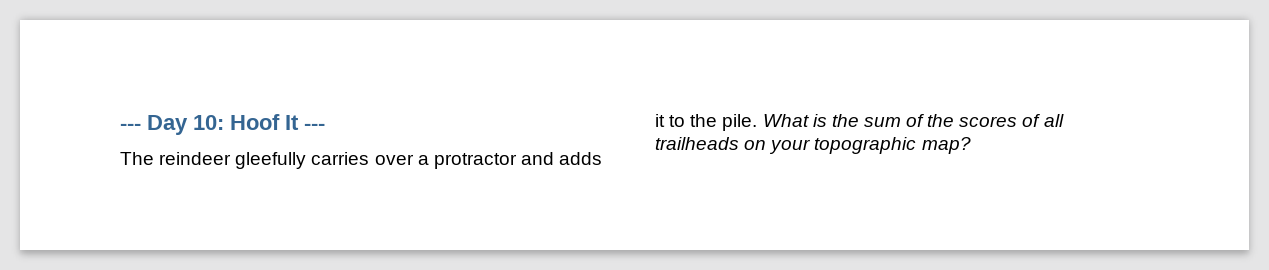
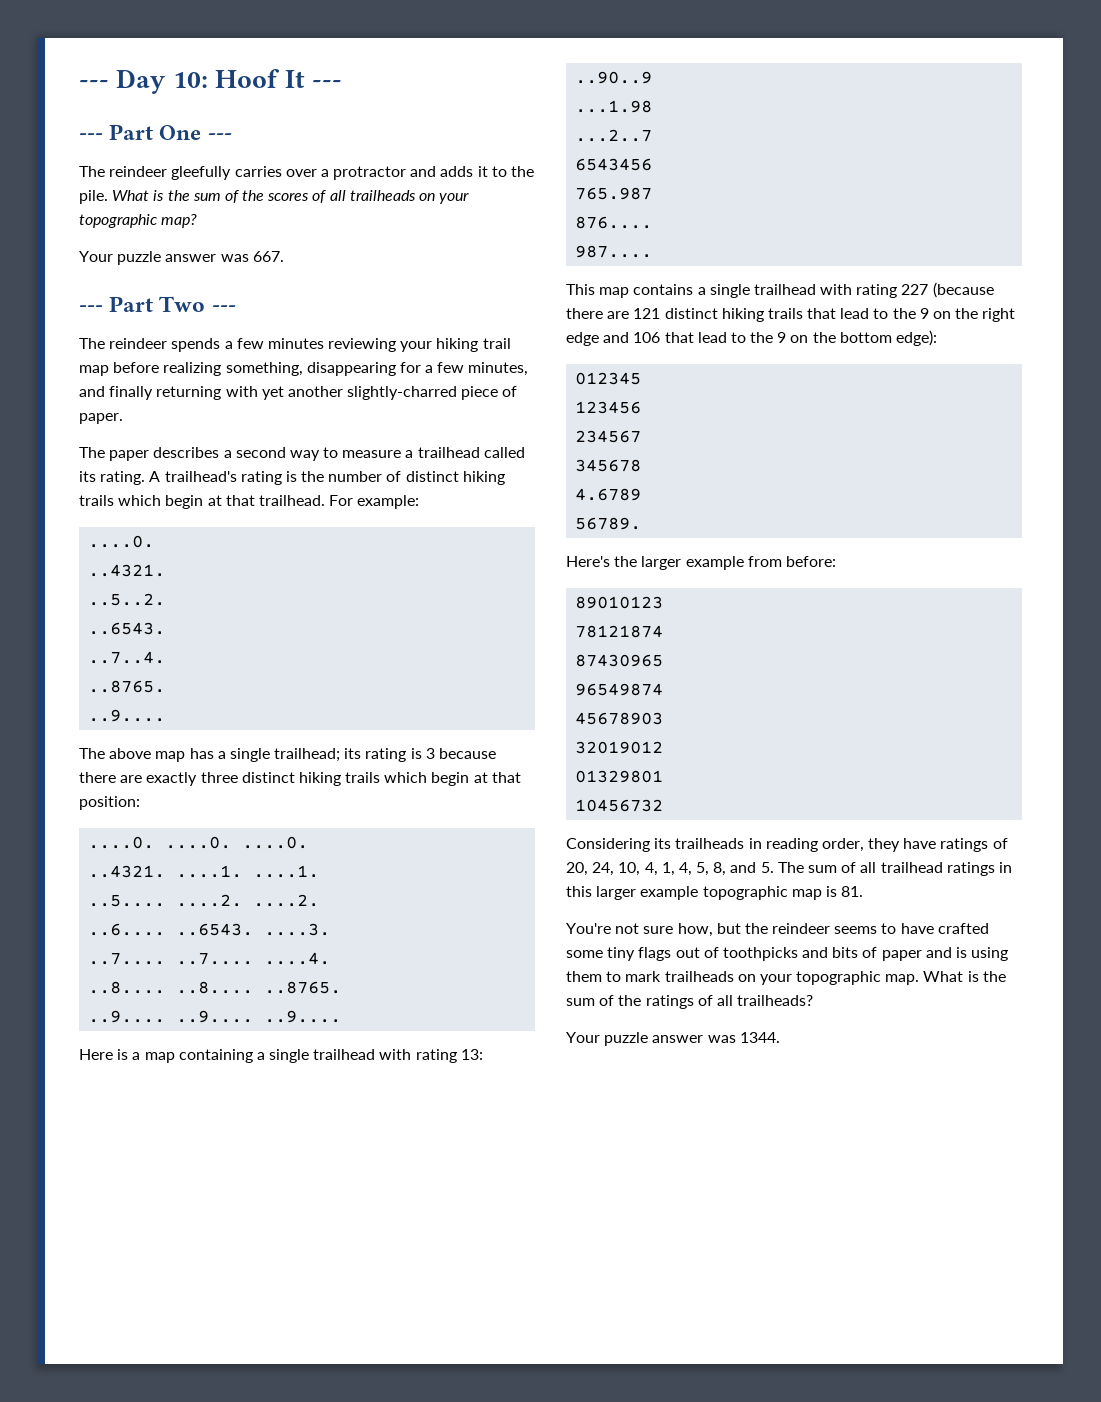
+ --- Part One ---
+ Your puzzle answer was 667.
+ --- Part Two ---
+ The reindeer spends a few minutes reviewing your hiking trail map before realizing something, disappearing for a few minutes, and finally returning with yet another slightly-charred piece of paper.
+ The paper describes a second way to measure a trailhead called its rating. A trailhead's rating is the number of distinct hiking trails which begin at that trailhead. For example:
+ ....0.
+ ..4321.
+ ..5..2.
+ ..6543.
+ ..7..4.
+ ..8765.
+ ..9....
+ The above map has a single trailhead; its rating is 3 because there are exactly three distinct hiking trails which begin at that position:
+ ....0. ....0. ....0.
+ ..4321. ....1. ....1.
+ ..5.... ....2. ....2.
+ ..6.... ..6543. ....3.
+ ..7.... ..7.... ....4.
+ ..8.... ..8.... ..8765.
+ ..9.... ..9.... ..9....
+ Here is a map containing a single trailhead with rating 13:
+ ..90..9
+ ...1.98
+ ...2..7
+ 6543456
+ 765.987
+ 876....
+ 987....
+ This map contains a single trailhead with rating 227 (because there are 121 distinct hiking trails that lead to the 9 on the right edge and 106 that lead to the 9 on the bottom edge):
+ 012345
+ 123456
+ 234567
+ 345678
+ 4.6789
+ 56789.
+ Here's the larger example from before:
+ 89010123
+ 78121874
+ 87430965
+ 96549874
+ 45678903
+ 32019012
+ 01329801
+ 10456732
+ Considering its trailheads in reading order, they have ratings of 20, 24, 10, 4, 1, 4, 5, 8, and 5. The sum of all trailhead ratings in this larger example topographic map is 81.
+ You're not sure how, but the reindeer seems to have crafted some tiny flags out of toothpicks and bits of paper and is using them to mark trailheads on your topographic map. What is the sum of the ratings of all trailheads?
+ Your puzzle answer was 1344.

